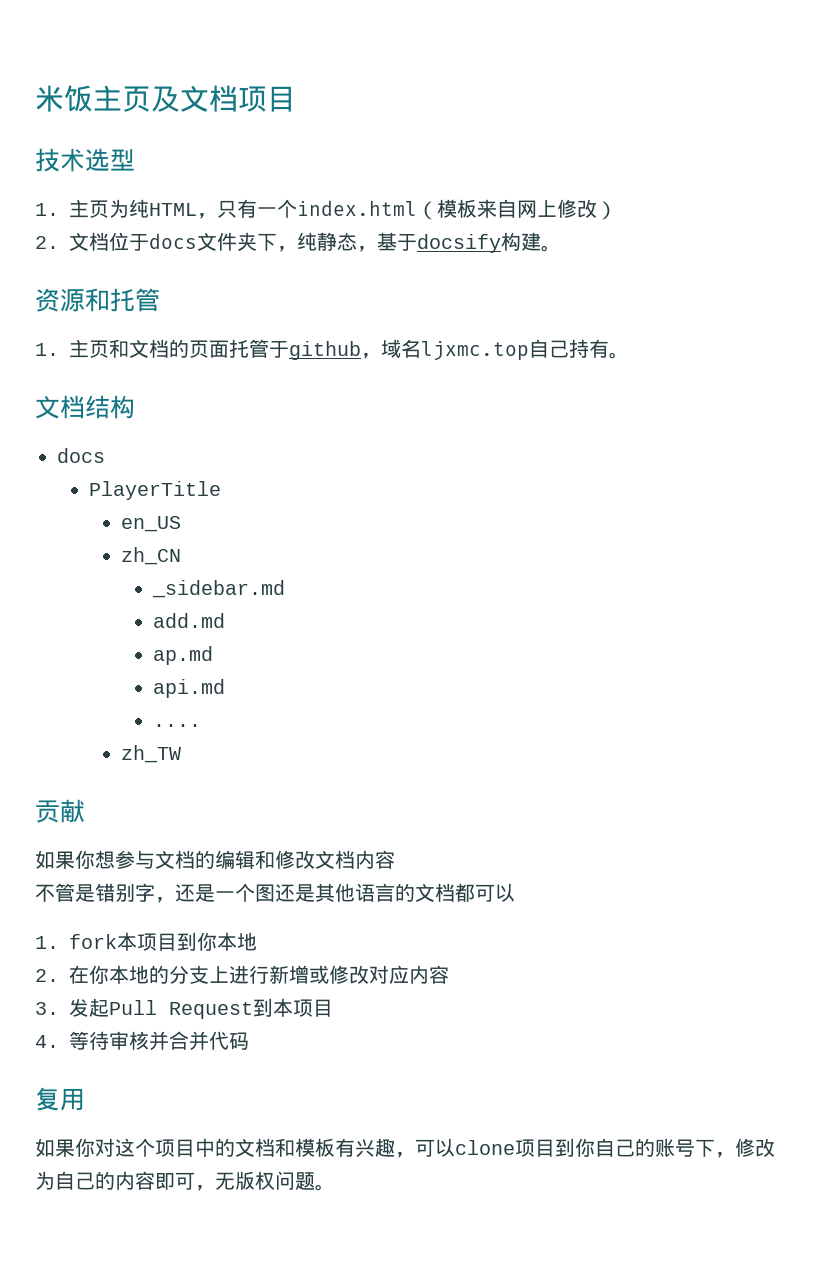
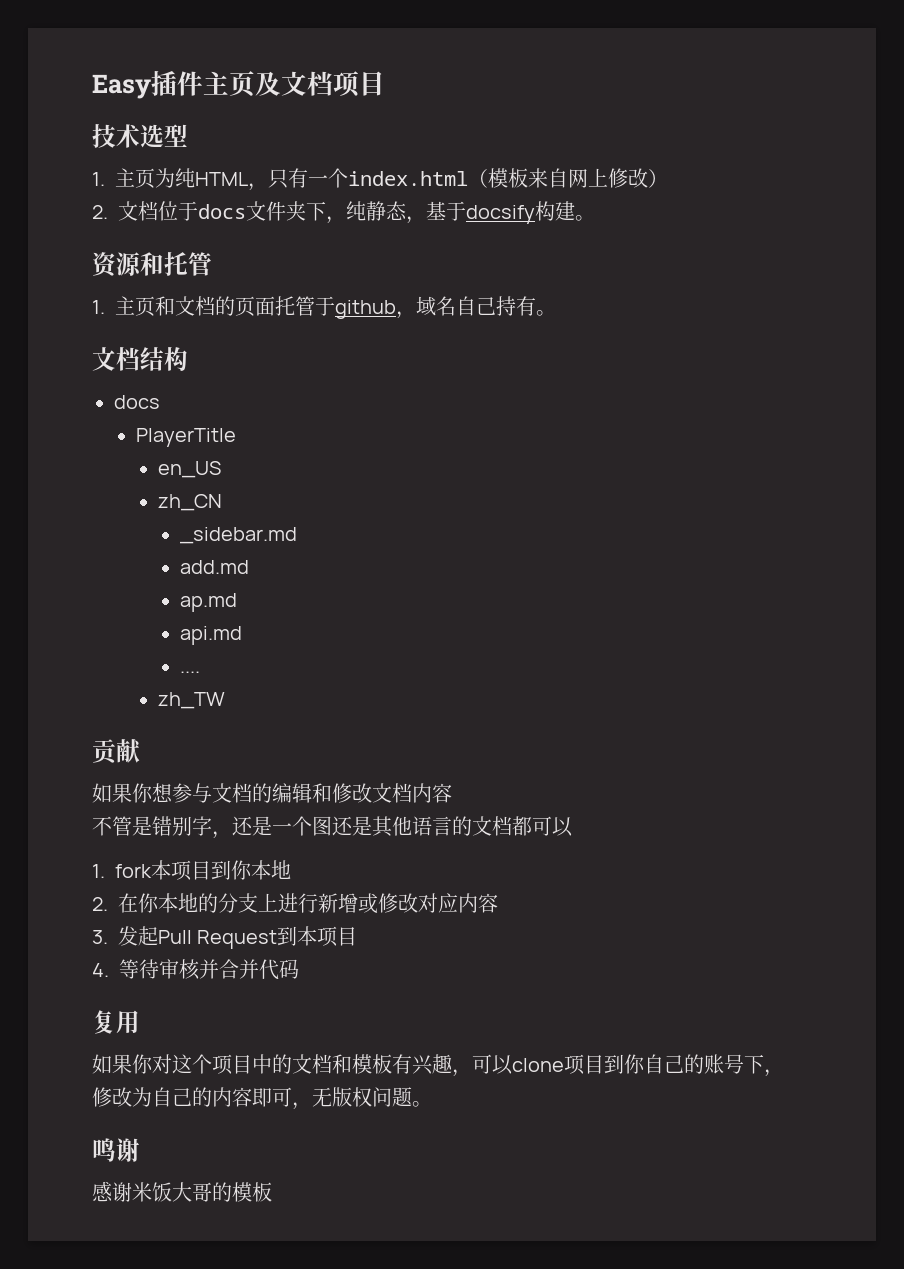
- 米饭主页及文档项目
+ Easy插件主页及文档项目
- 1.主页和文档的页面托管于github，域名ljxmc.top自己持有。
+ 1.主页和文档的页面托管于github，域名自己持有。
+ 鸣谢
+ 感谢米饭大哥的模板

